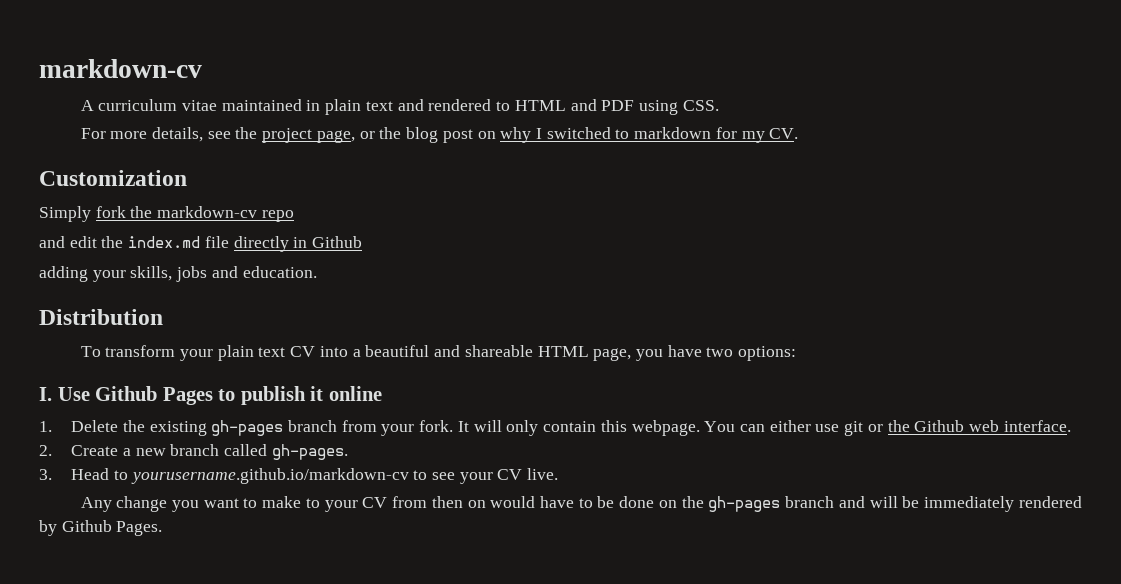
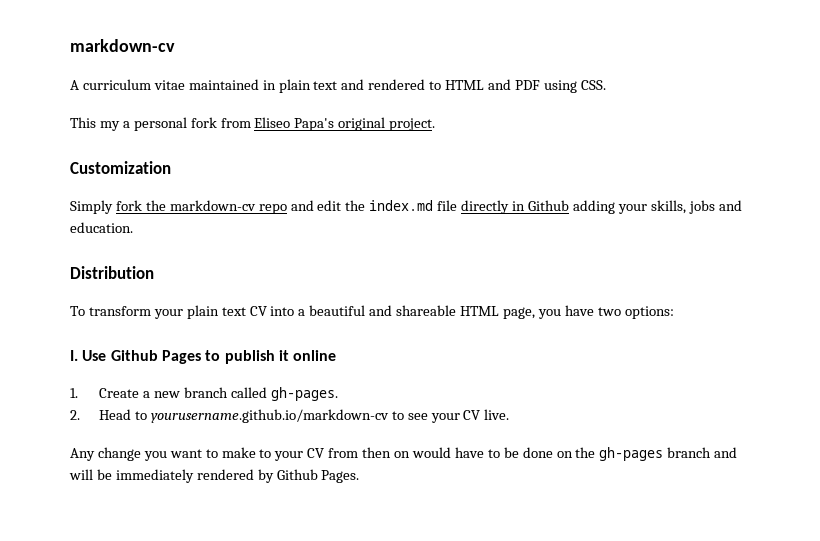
- For more details, see the project page, or the blog post on why I switched to markdown for my CV.
+ This my a personal fork from Eliseo Papa's original project.
- Simply fork the markdown-cv repo
- and edit the index.md file directly in Github
- adding your skills, jobs and education.
+ Simply fork the markdown-cv repo and edit the index.md file directly in Github adding your skills, jobs and education.
- 1. Delete the existing gh-pages branch from your fork. It will only contain this webpage. You can either use git or the Github web interface.
- 2. Create a new branch called gh-pages.
+ 1. Create a new branch called gh-pages.
- 3. Head to yourusername.github.io/markdown-cv to see your CV live.
+ 2. Head to yourusername.github.io/markdown-cv to see your CV live.

